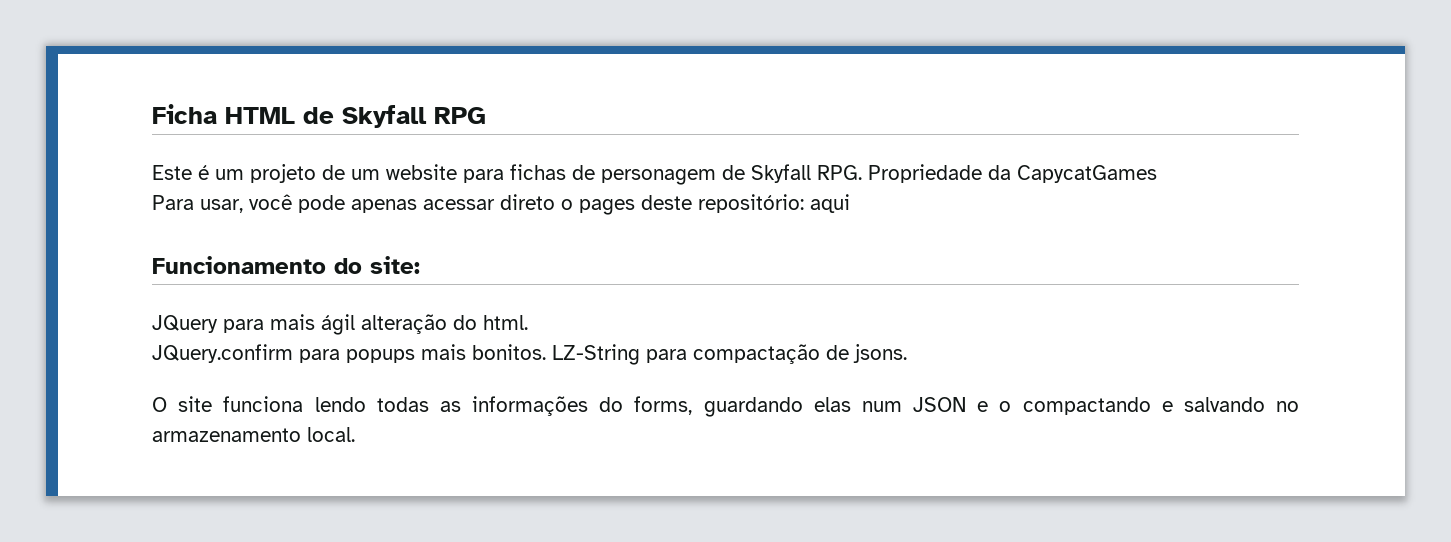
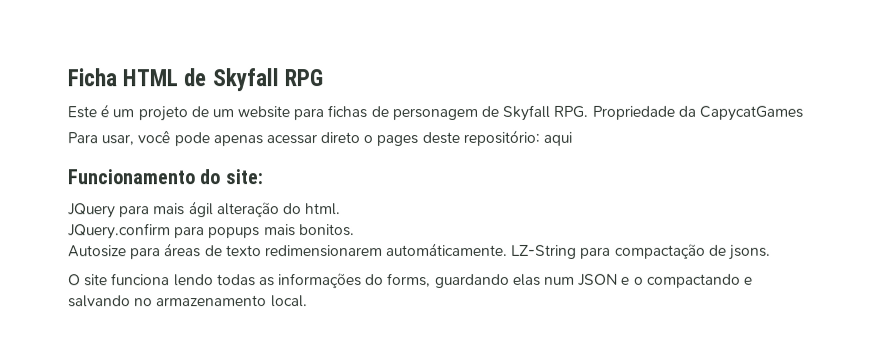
- JQuery.confirm para popups mais bonitos. LZ-String para compactação de jsons.
+ JQuery.confirm para popups mais bonitos.
+ Autosize para áreas de texto redimensionarem automáticamente. LZ-String para compactação de jsons.

